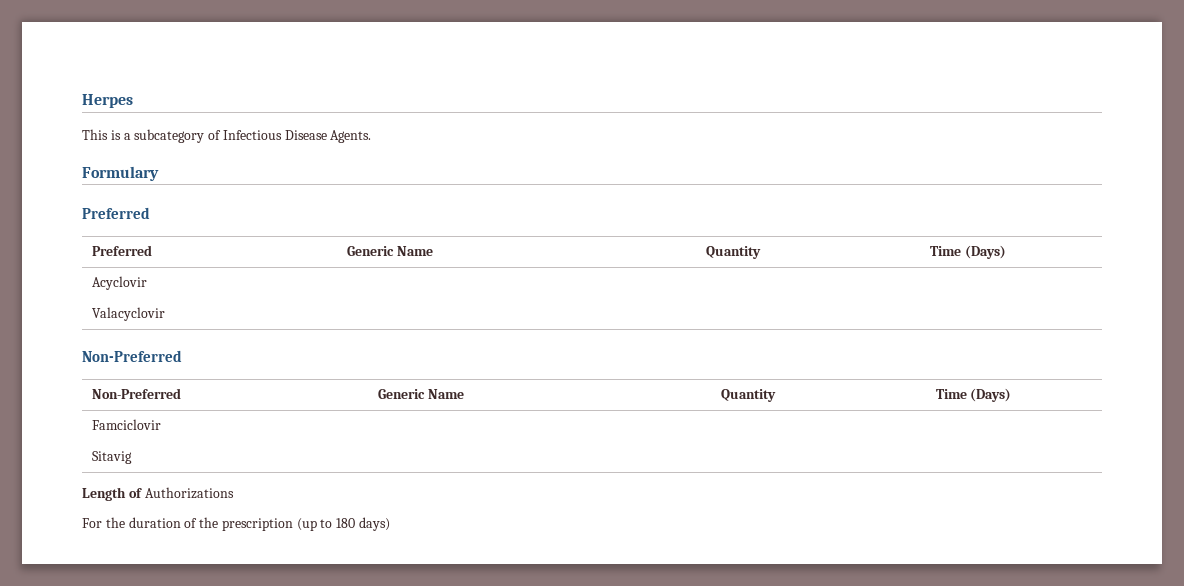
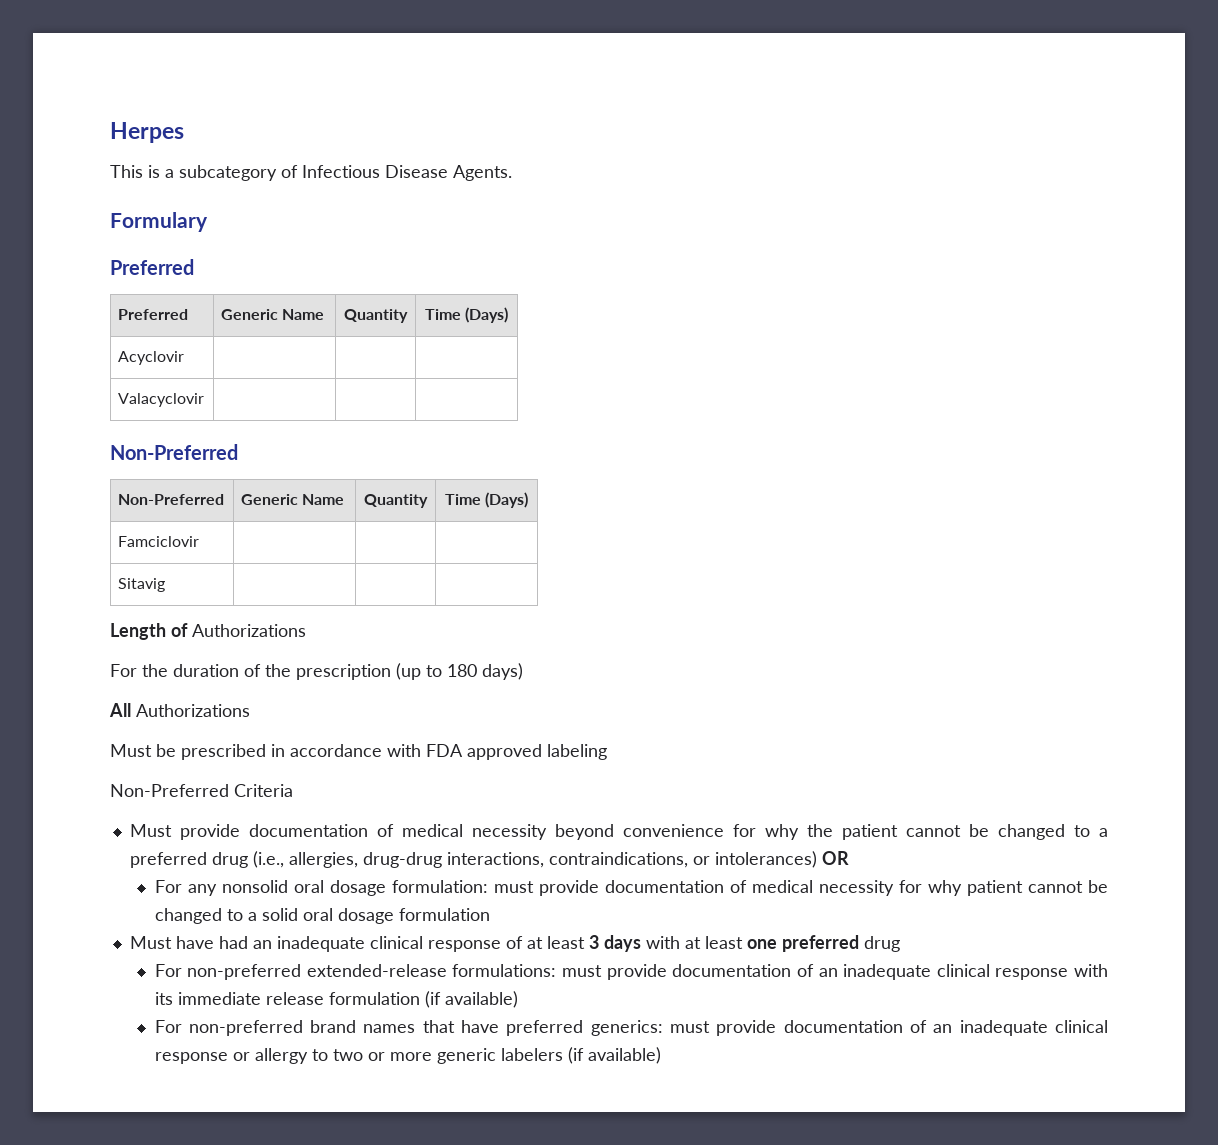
+ All Authorizations
+ Must be prescribed in accordance with FDA approved labeling
+ Non-Preferred Criteria
+ Must provide documentation of medical necessity beyond convenience for why the patient cannot be changed to a preferred drug (i.e., allergies, drug-drug interactions, contraindications, or intolerances) OR
+ For any nonsolid oral dosage formulation: must provide documentation of medical necessity for why patient cannot be changed to a solid oral dosage formulation
+ Must have had an inadequate clinical response of at least 3 days with at least one preferred drug
+ For non-preferred extended-release formulations: must provide documentation of an inadequate clinical response with its immediate release formulation (if available)
+ For non-preferred brand names that have preferred generics: must provide documentation of an inadequate clinical response or allergy to two or more generic labelers (if available)

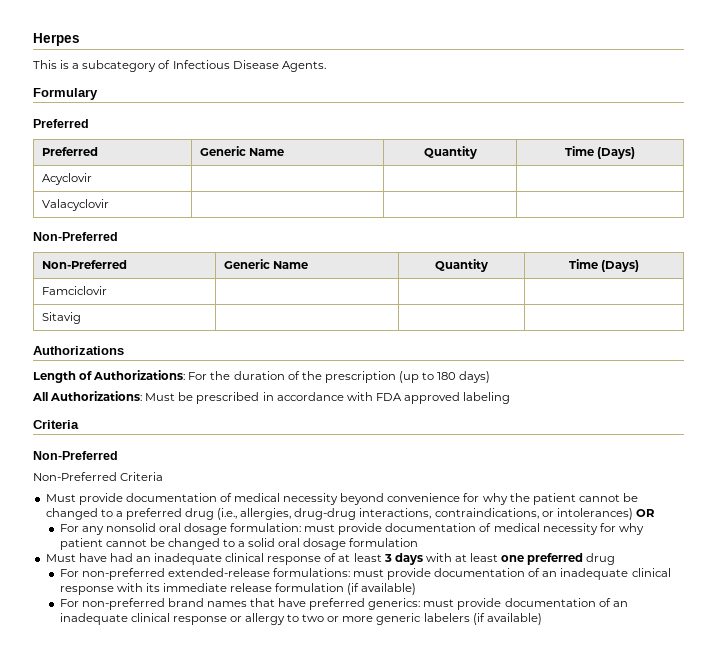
+ Authorizations
- Length of Authorizations
- For the duration of the prescription (up to 180 days)
+ Length of Authorizations: For the duration of the prescription (up to 180 days)
- All Authorizations
- Must be prescribed in accordance with FDA approved labeling
+ All Authorizations: Must be prescribed in accordance with FDA approved labeling
+ Criteria
+ Non-Preferred

